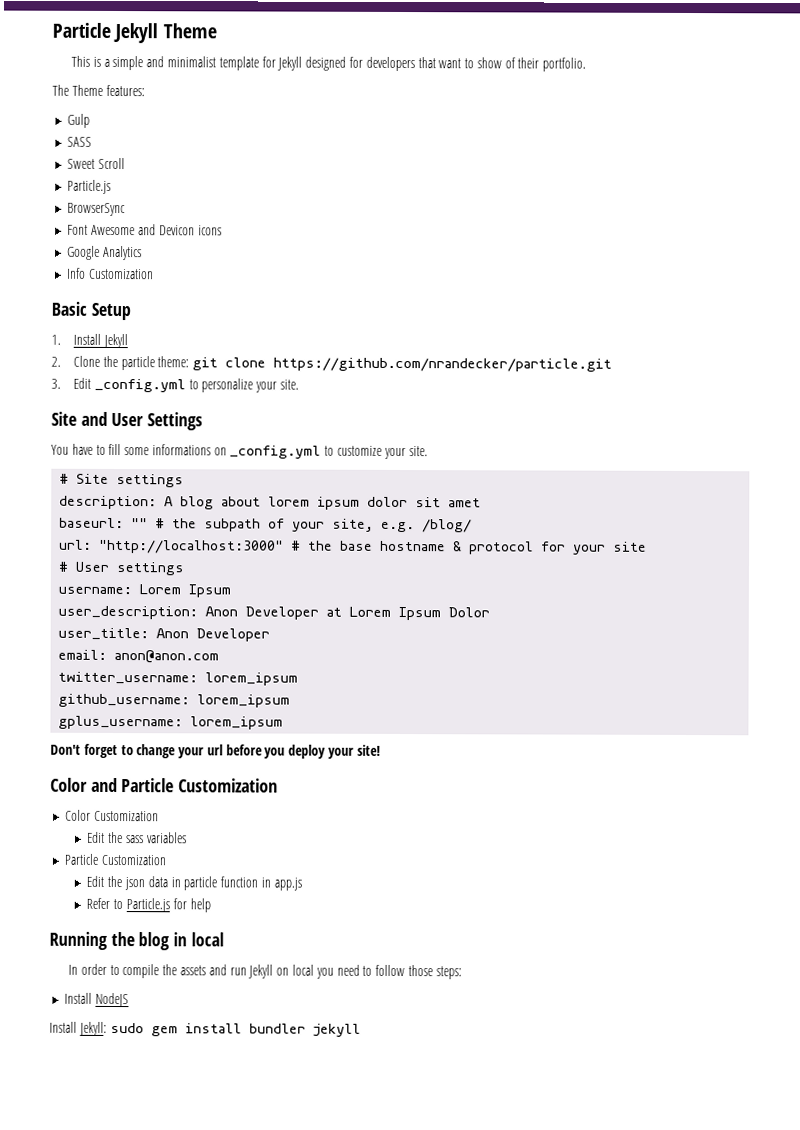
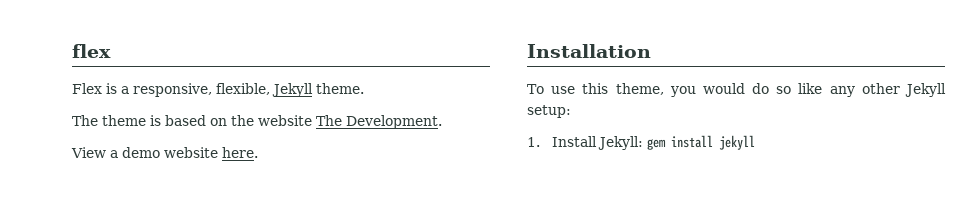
- Particle Jekyll Theme
- This is a simple and minimalist template for Jekyll designed for developers that want to show of their portfolio.
- The Theme features:
- Gulp
- SASS
- Sweet Scroll
- Particle.js
- BrowserSync
- Font Awesome and Devicon icons
- Google Analytics
- Info Customization
- Basic Setup
- 1. Install Jekyll
- 2. Clone the particle theme: git clone https://github.com/nrandecker/particle.git
- 3. Edit _config.yml to personalize your site.
- Site and User Settings
- You have to fill some informations on _config.yml to customize your site.
- # Site settings
- description: A blog about lorem ipsum dolor sit amet
- baseurl: "" # the subpath of your site, e.g. /blog/
- url: "http://localhost:3000" # the base hostname & protocol for your site
- # User settings
- username: Lorem Ipsum
- user_description: Anon Developer at Lorem Ipsum Dolor
- user_title: Anon Developer
- email: anon@anon.com
- twitter_username: lorem_ipsum
- github_username: lorem_ipsum
- gplus_username: lorem_ipsum
- Don't forget to change your url before you deploy your site!
- Color and Particle Customization
- Color Customization
- Edit the sass variables
- Particle Customization
- Edit the json data in particle function in app.js
- Refer to Particle.js for help
- Running the blog in local
- In order to compile the assets and run Jekyll on local you need to follow those steps:
- Install NodeJS
- Install Jekyll: sudo gem install bundler jekyll
+ flex
+ Flex is a responsive, flexible, Jekyll theme.
+ The theme is based on the website The Development.
+ View a demo website here.
+ Installation
+ To use this theme, you would do so like any other Jekyll setup:
+ 1. Install Jekyll: gem install jekyll

